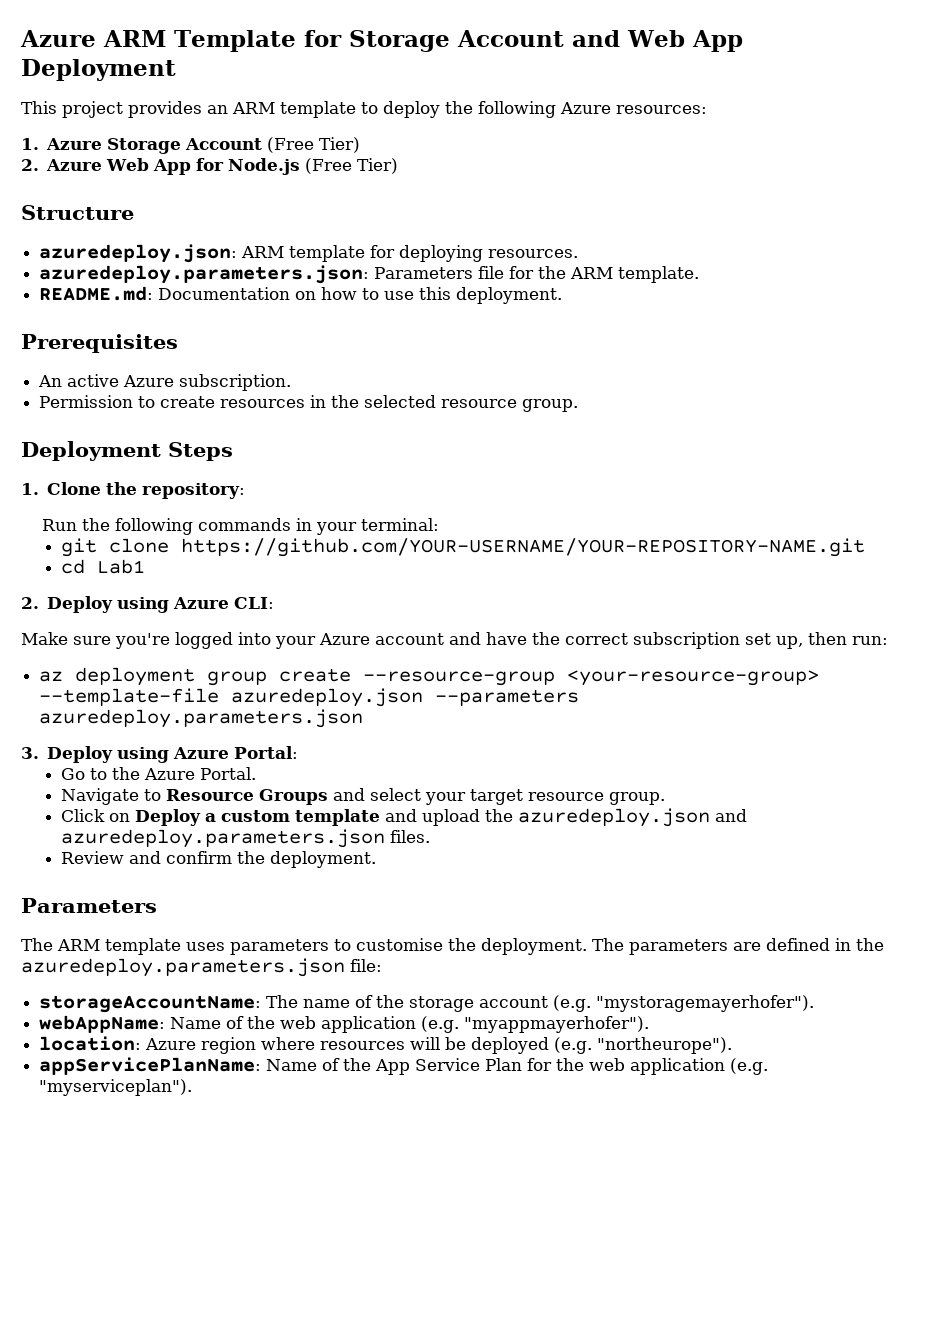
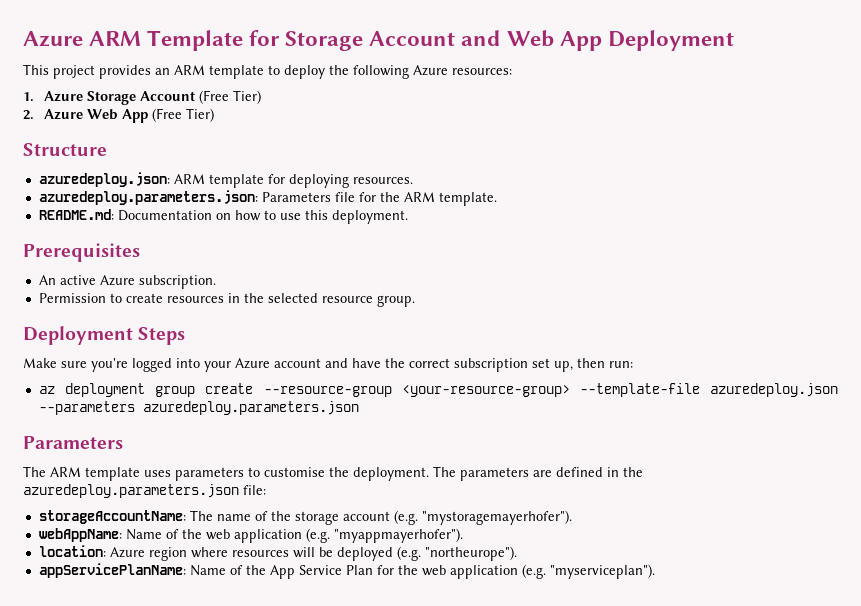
- 2. Azure Web App for Node.js (Free Tier)
+ 2. Azure Web App (Free Tier)
- 1. Clone the repository:
- Run the following commands in your terminal:
- git clone https://github.com/YOUR-USERNAME/YOUR-REPOSITORY-NAME.git
- cd Lab1
- 2. Deploy using Azure CLI:
- 3. Deploy using Azure Portal:
- Go to the Azure Portal.
- Navigate to Resource Groups and select your target resource group.
- Click on Deploy a custom template and upload the azuredeploy.json and azuredeploy.parameters.json files.
- Review and confirm the deployment.

